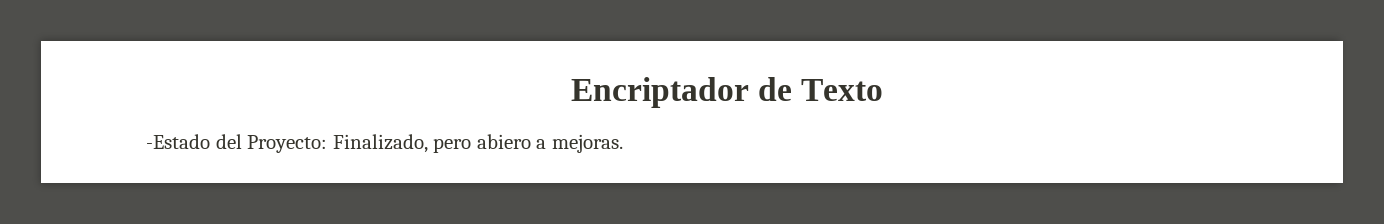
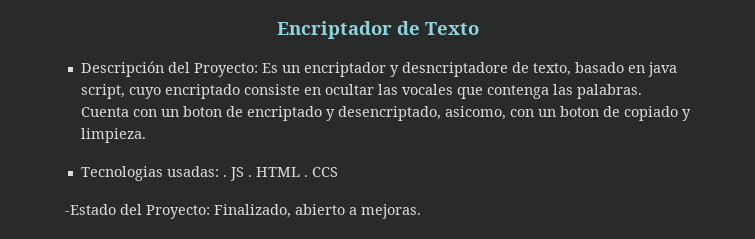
+ Descripción del Proyecto: Es un encriptador y desncriptadore de texto, basado en java script, cuyo encriptado consiste en ocultar las vocales que contenga las palabras. Cuenta con un boton de encriptado y desencriptado, asicomo, con un boton de copiado y limpieza.
+ Tecnologias usadas: . JS . HTML . CCS
- -Estado del Proyecto: Finalizado, pero abiero a mejoras.
+ -Estado del Proyecto: Finalizado, abierto a mejoras.

